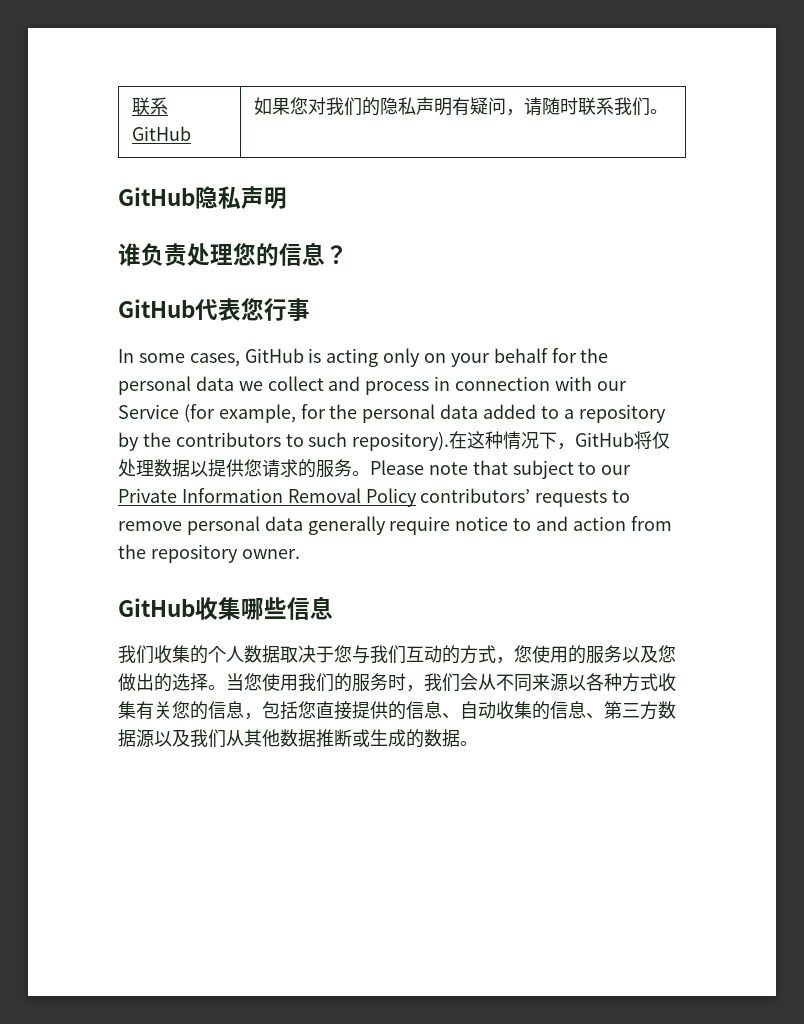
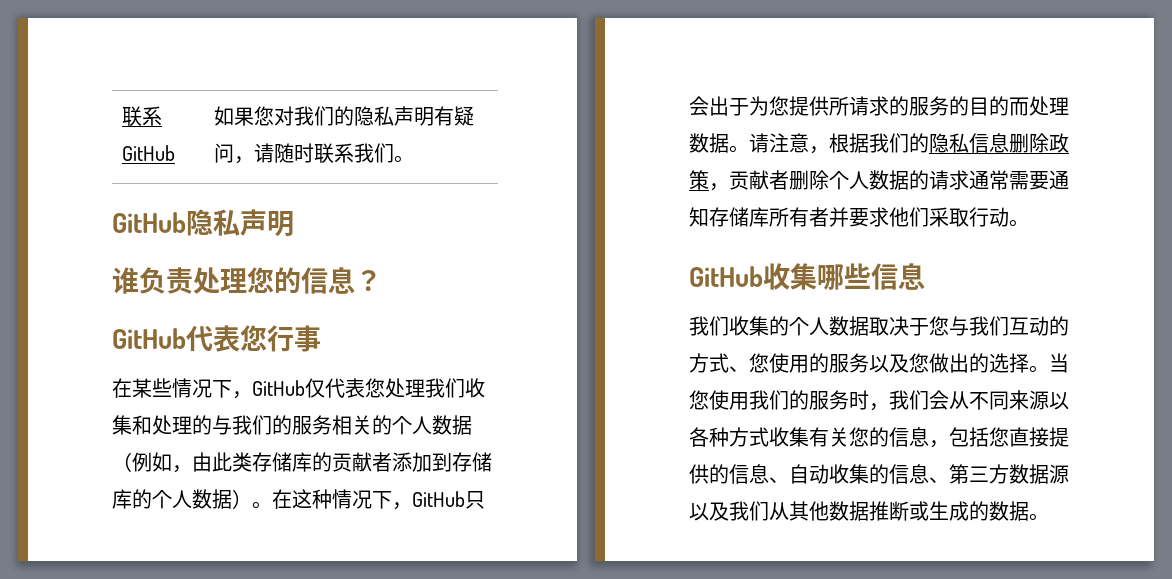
- In some cases, GitHub is acting only on your behalf for the personal data we collect and process in connection with our Service (for example, for the personal data added to a repository by the contributors to such repository).
+ 在某些情况下，GitHub仅代表您处理我们收集和处理的与我们的服务相关的个人数据（例如，由此类存储库的贡献者添加到存储库的个人数据）。
- 在这种情况下，GitHub将仅处理数据以提供您请求的服务。Please note that subject to our Private Information Removal Policy contributors’ requests to remove personal data generally require notice to and action from the repository owner.
+ 在这种情况下，GitHub只会出于为您提供所请求的服务的目的而处理数据。请注意，根据我们的隐私信息删除政策，贡献者删除个人数据的请求通常需要通知存储库所有者并要求他们采取行动。
- 我们收集的个人数据取决于您与我们互动的方式，您使用的服务以及您做出的选择。
+ 我们收集的个人数据取决于您与我们互动的方式、您使用的服务以及您做出的选择。

